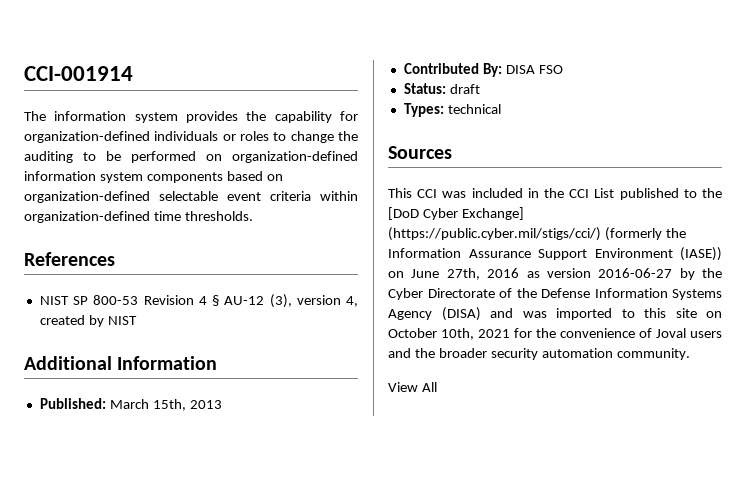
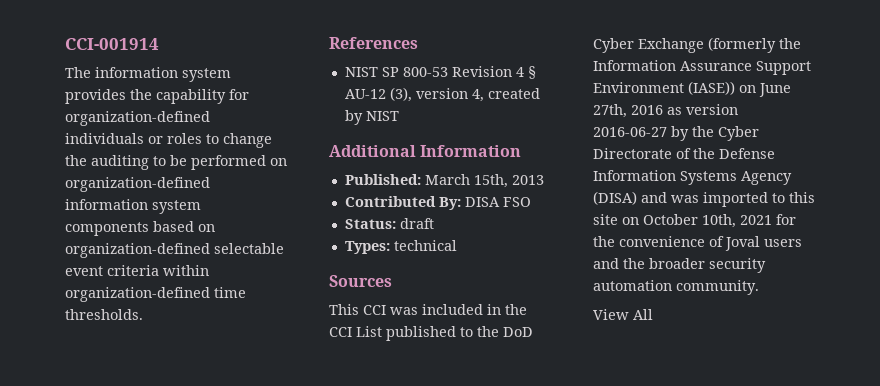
- This CCI was included in the CCI List published to the [DoD Cyber Exchange] (https://public.cyber.mil/stigs/cci/) (formerly the Information Assurance Support Environment (IASE)) on June 27th, 2016 as version 2016-06-27 by the Cyber Directorate of the Defense Information Systems Agency (DISA) and was imported to this site on October 10th, 2021 for the convenience of Joval users and the broader security automation community.
+ This CCI was included in the CCI List published to the DoD Cyber Exchange (formerly the Information Assurance Support Environment (IASE)) on June 27th, 2016 as version 2016-06-27 by the Cyber Directorate of the Defense Information Systems Agency (DISA) and was imported to this site on October 10th, 2021 for the convenience of Joval users and the broader security automation community.

